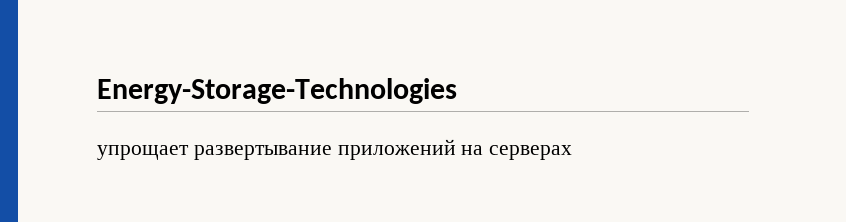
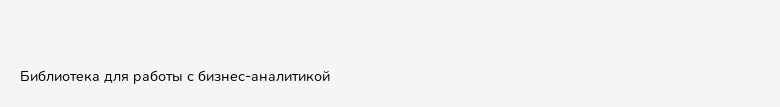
- Energy-Storage-Technologies
- упрощает развертывание приложений на серверах
+ Библиотека для работы с бизнес-аналитикой

